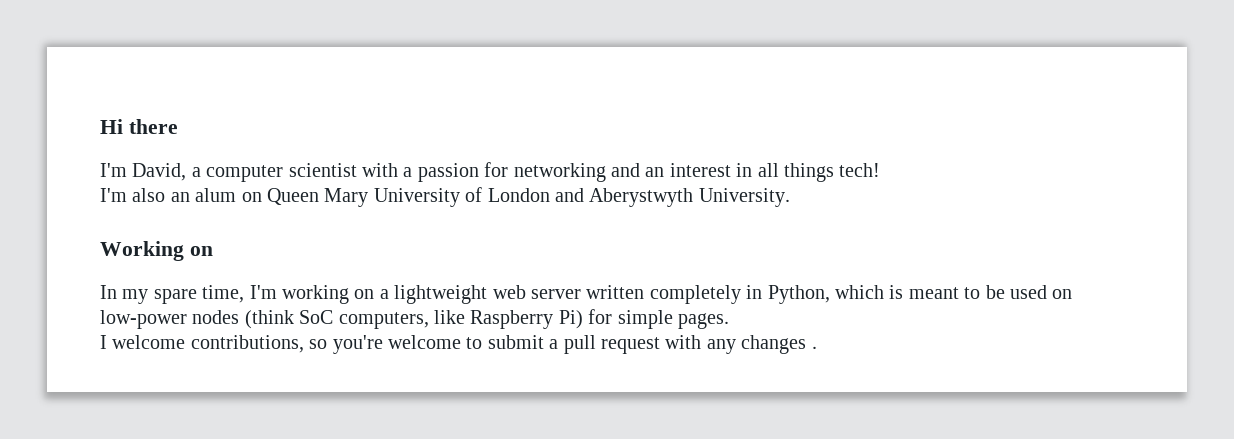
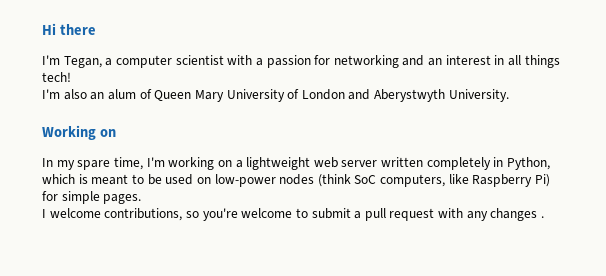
- I'm David, a computer scientist with a passion for networking and an interest in all things tech!
+ I'm Tegan, a computer scientist with a passion for networking and an interest in all things tech!
- I'm also an alum on Queen Mary University of London and Aberystwyth University.
+ I'm also an alum of Queen Mary University of London and Aberystwyth University.

